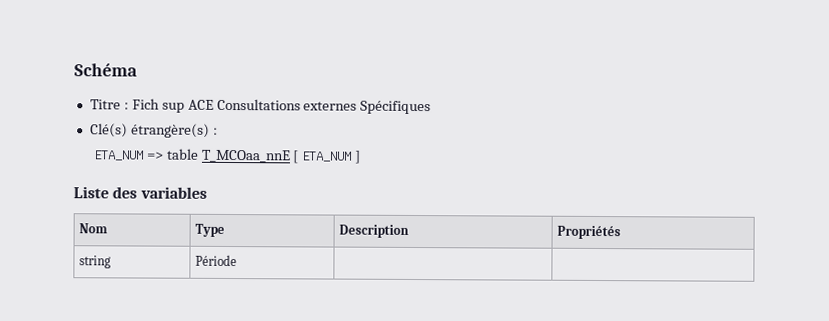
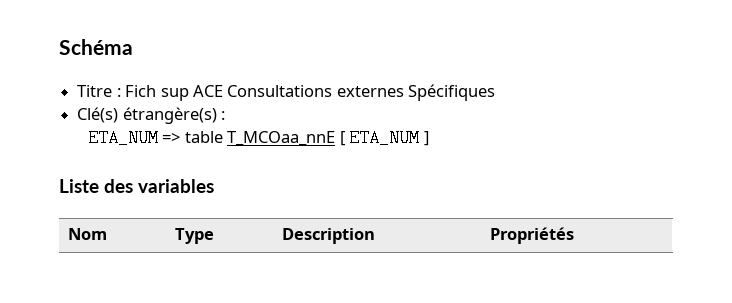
- string | Période | |

